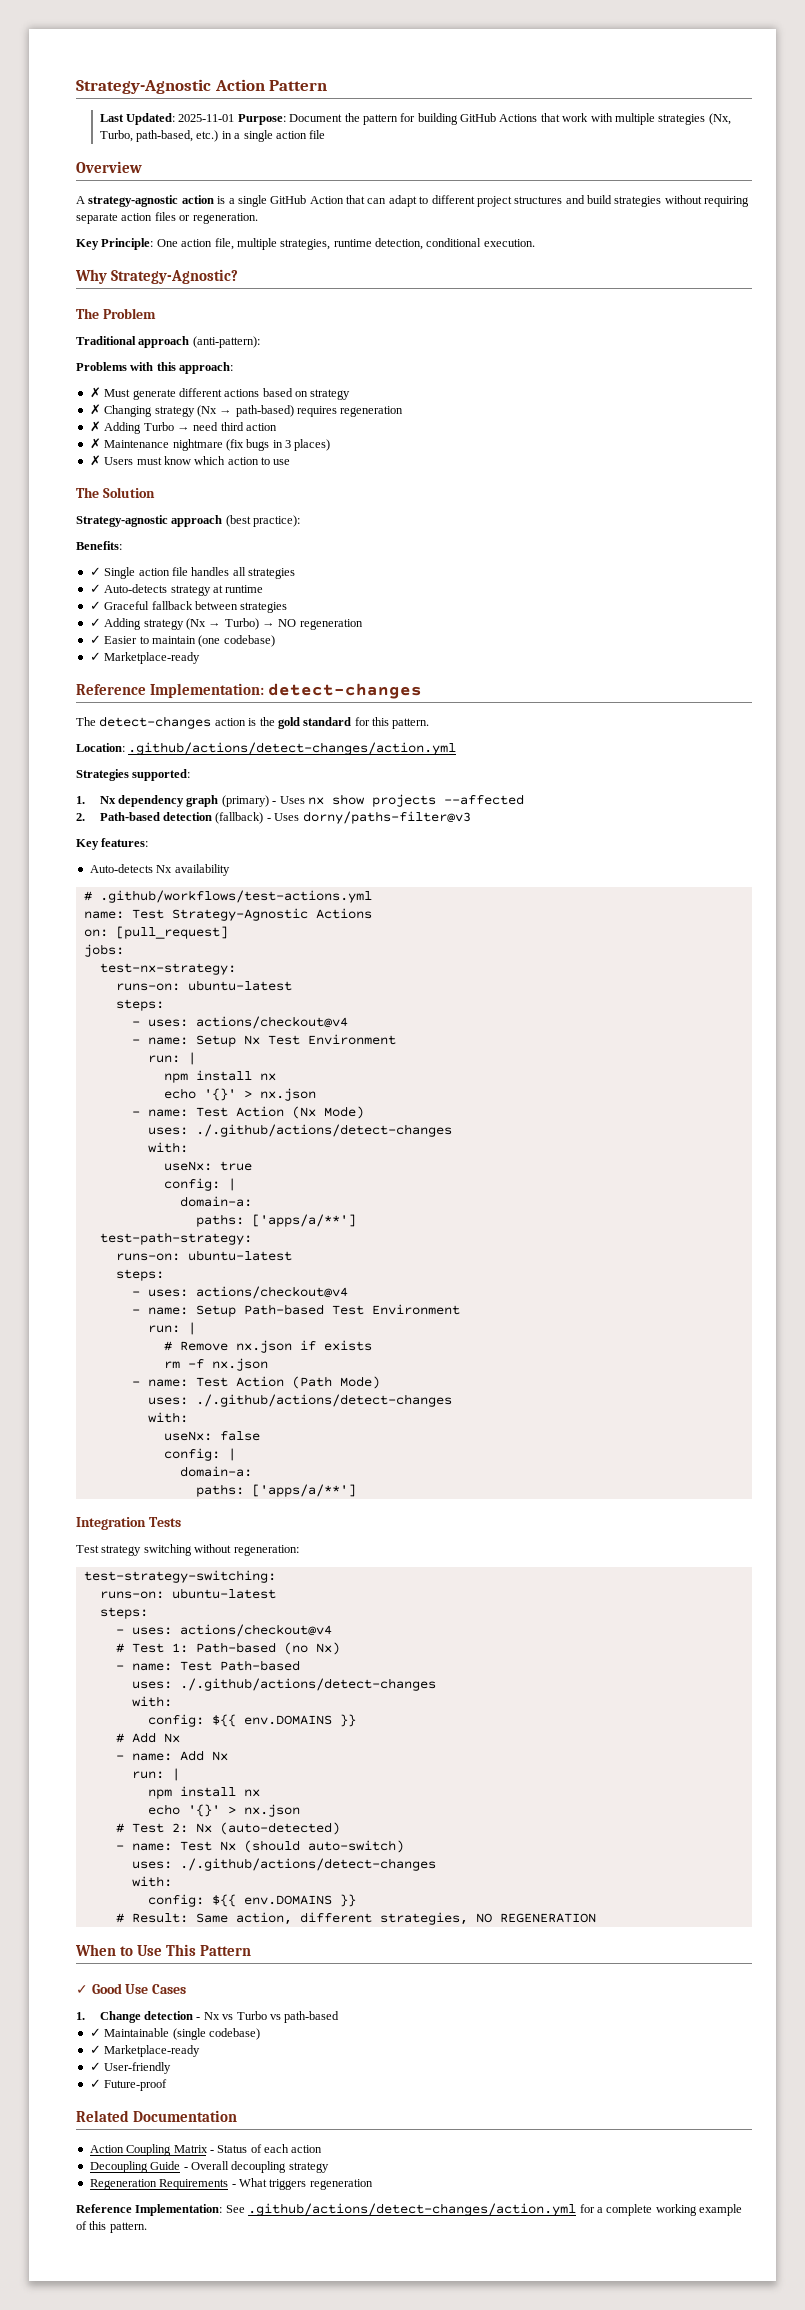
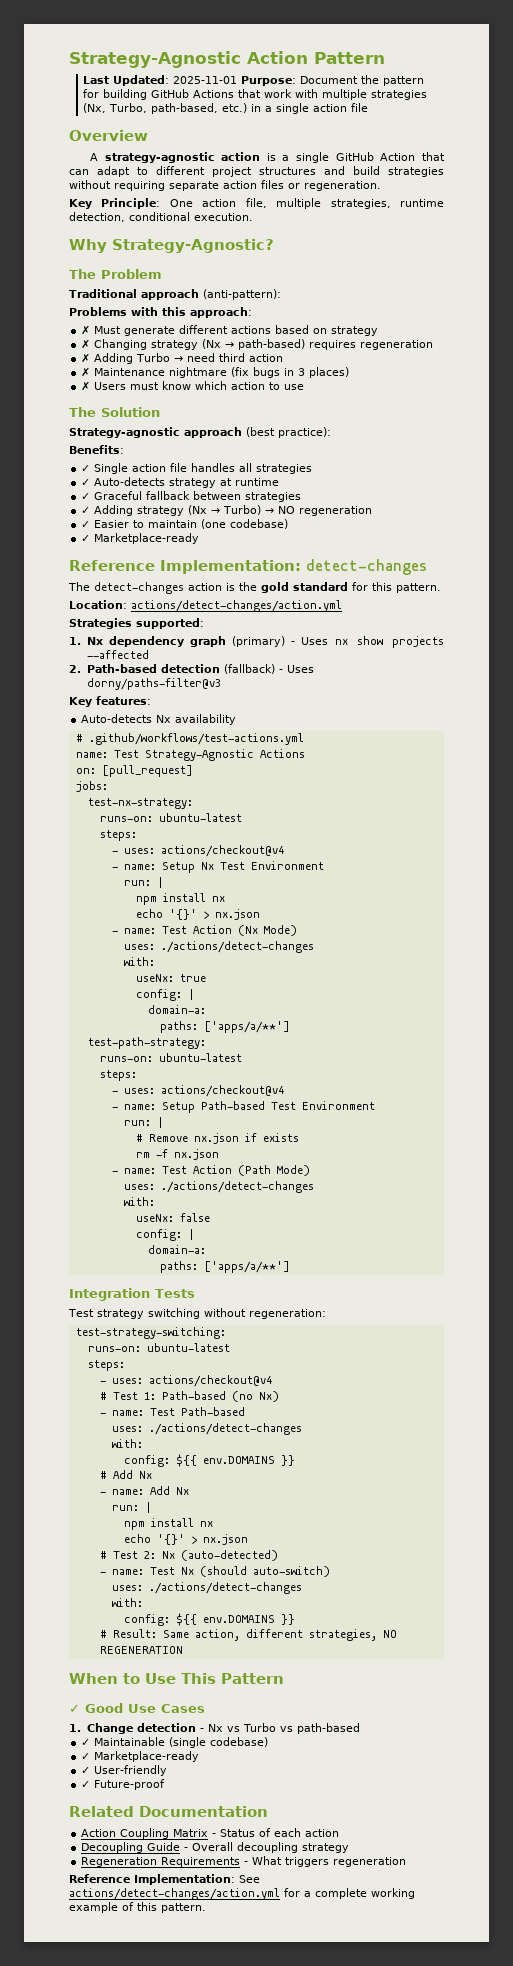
- Location: .github/actions/detect-changes/action.yml
+ Location: actions/detect-changes/action.yml
  - name: Test Action (Nx Mode)
- uses: ./.github/actions/detect-changes
+ uses: ./actions/detect-changes
  - name: Test Action (Path Mode)
- uses: ./.github/actions/detect-changes
+ uses: ./actions/detect-changes
  - name: Test Path-based
- uses: ./.github/actions/detect-changes
+ uses: ./actions/detect-changes
  - name: Test Nx (should auto-switch)
- uses: ./.github/actions/detect-changes
+ uses: ./actions/detect-changes
- Reference Implementation: See .github/actions/detect-changes/action.yml for a complete working example of this pattern.
+ Reference Implementation: See actions/detect-changes/action.yml for a complete working example of this pattern.

